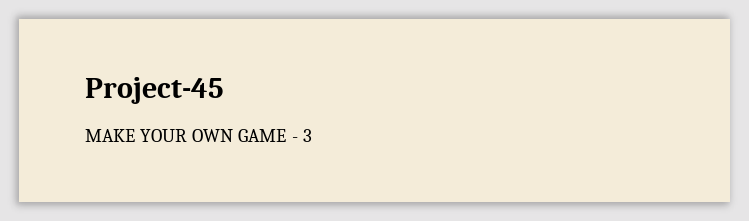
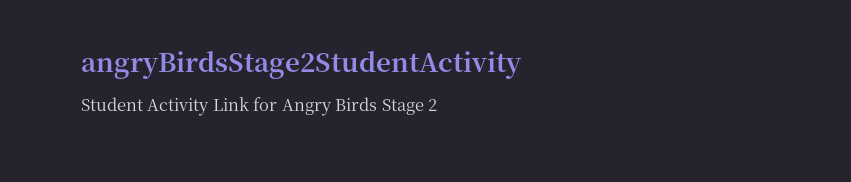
- Project-45
- MAKE YOUR OWN GAME - 3
+ angryBirdsStage2StudentActivity
+ Student Activity Link for Angry Birds Stage 2

